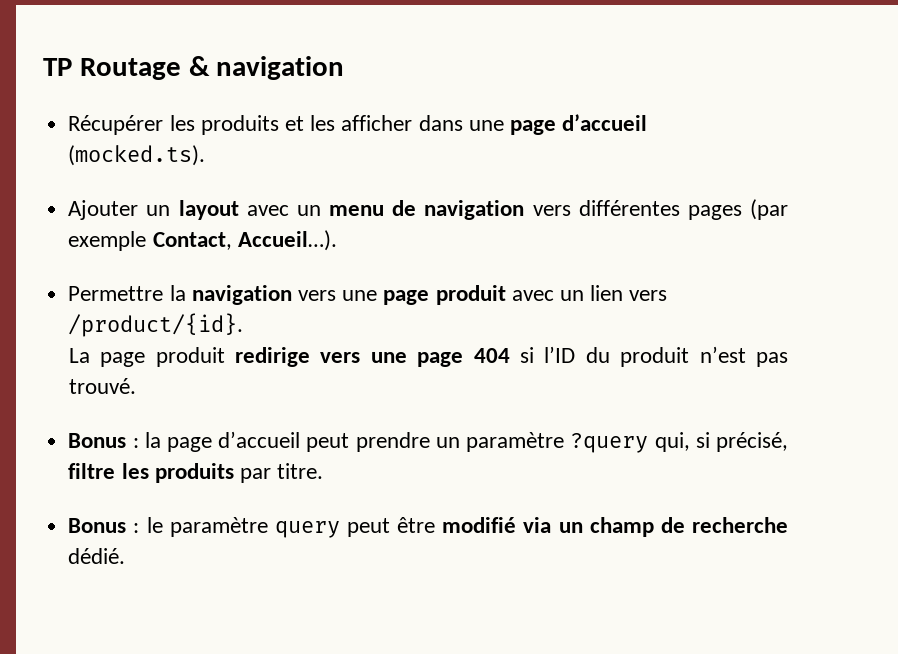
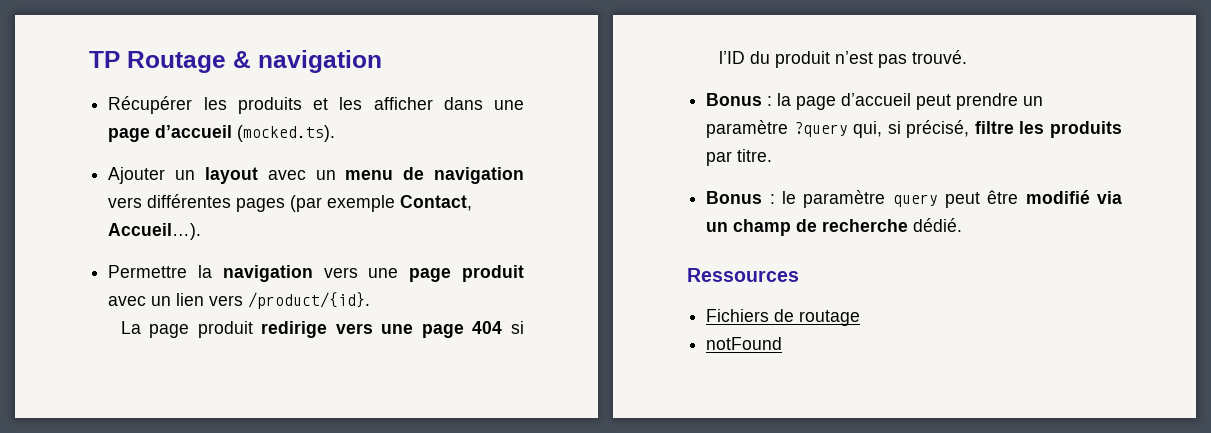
+ Ressources
+ Fichiers de routage
+ notFound

